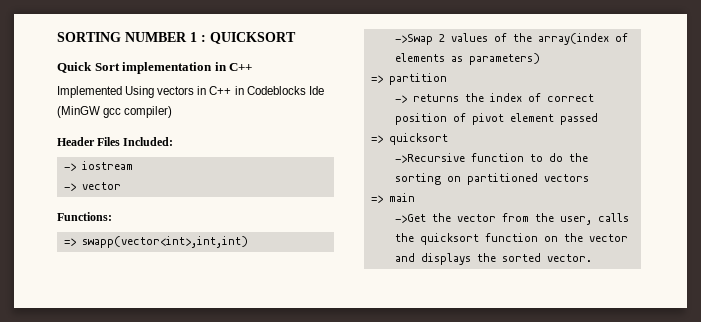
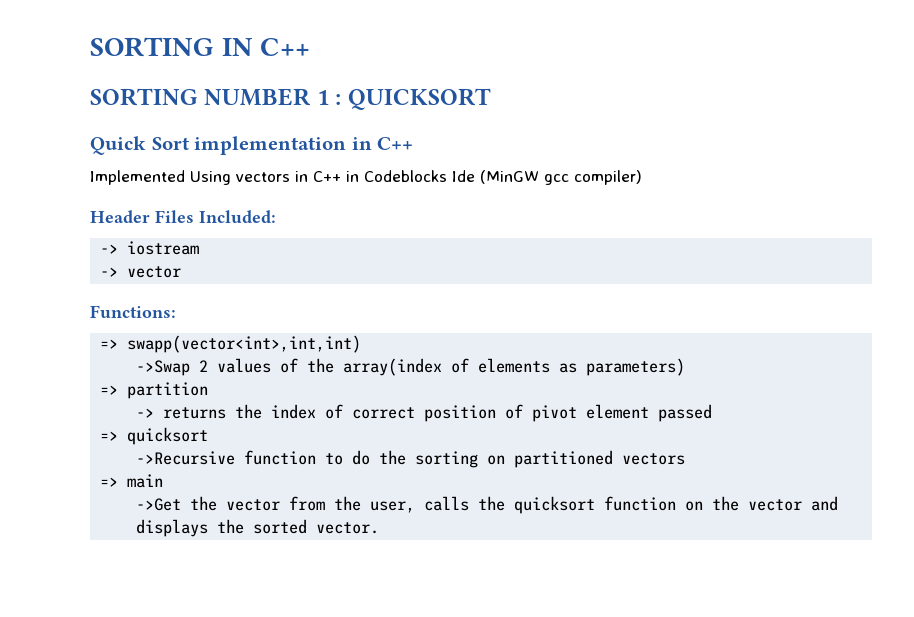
+ SORTING IN C++

